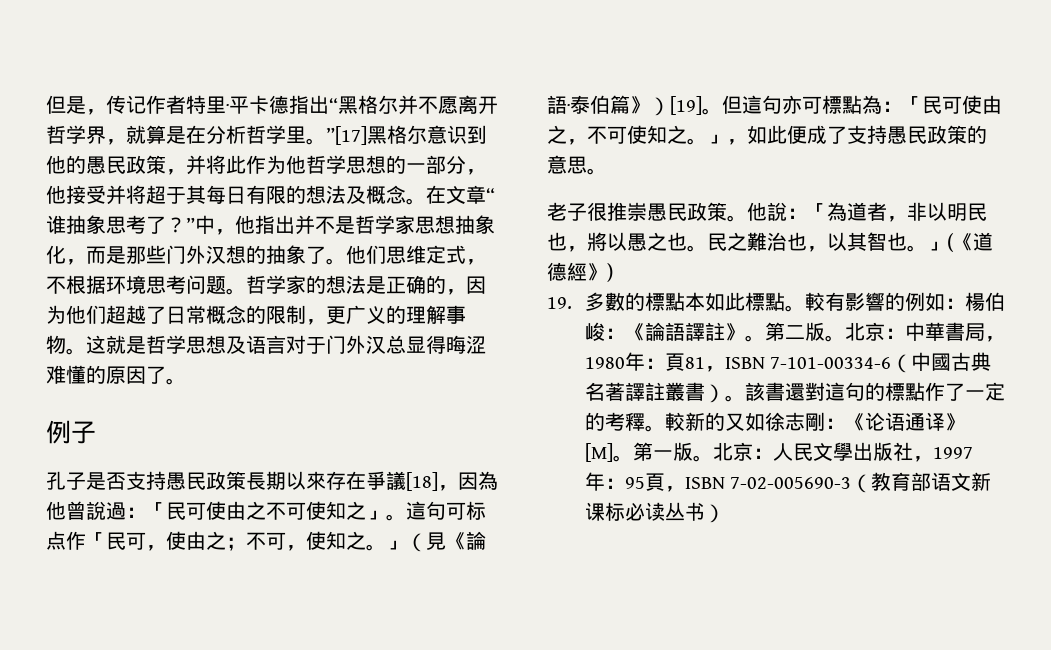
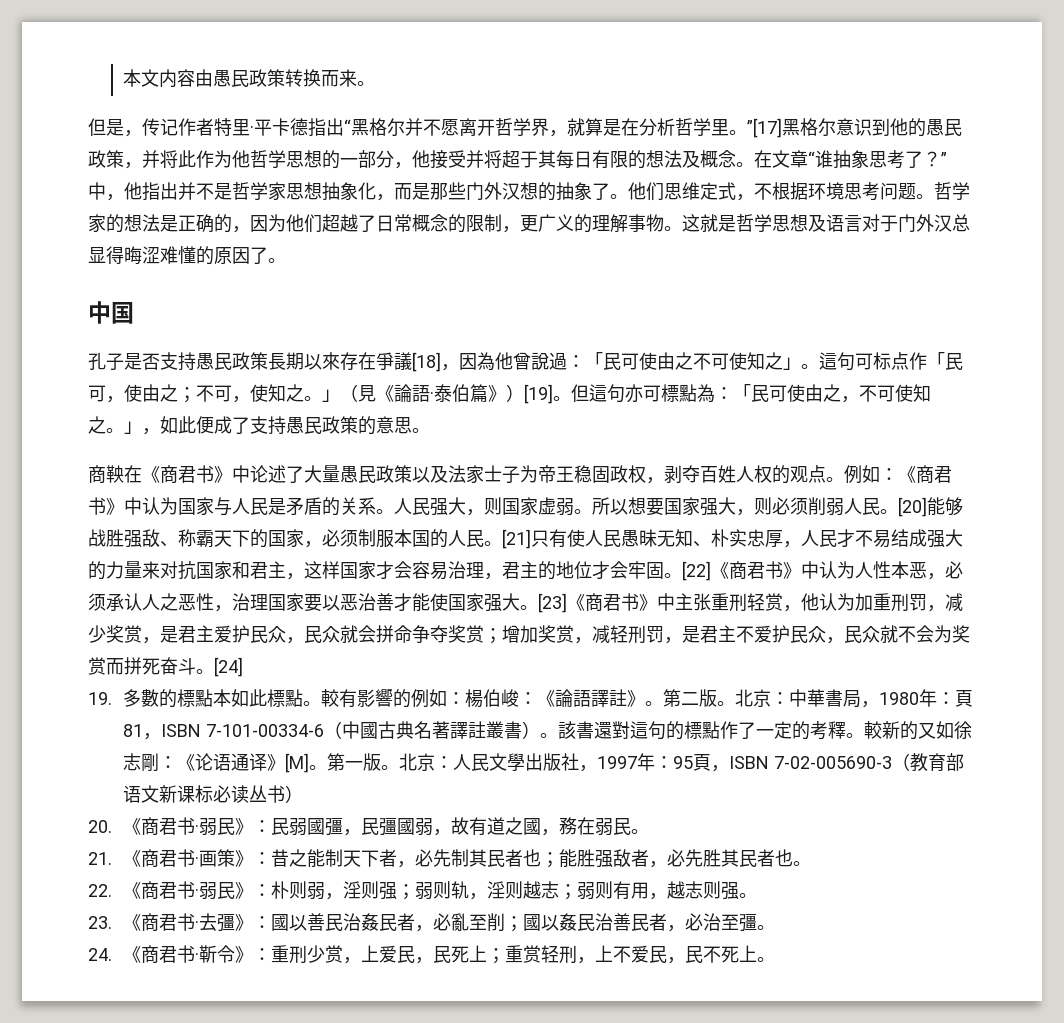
+ 本文内容由愚民政策转换而来。
- 例子
+ 中国
- 老子很推崇愚民政策。他說：「為道者，非以明民也，將以愚之也。民之難治也，以其智也。」(《道德經》)
+ 商鞅在《商君书》中论述了大量愚民政策以及法家士子为帝王稳固政权，剥夺百姓人权的观点。例如：《商君书》中认为国家与人民是矛盾的关系。人民强大，则国家虚弱。所以想要国家强大，则必须削弱人民。[20]能够战胜强敌、称霸天下的国家，必须制服本国的人民。[21]只有使人民愚昧无知、朴实忠厚，人民才不易结成强大的力量来对抗国家和君主，这样国家才会容易治理，君主的地位才会牢固。[22]《商君书》中认为人性本恶，必须承认人之恶性，治理国家要以恶治善才能使国家强大。[23]《商君书》中主张重刑轻赏，他认为加重刑罚，减少奖赏，是君主爱护民众，民众就会拼命争夺奖赏；增加奖赏，减轻刑罚，是君主不爱护民众，民众就不会为奖赏而拼死奋斗。[24]
+ 20.《商君书·弱民》：民弱國彊，民彊國弱，故有道之國，務在弱民。
+ 21.《商君书·画策》：昔之能制天下者，必先制其民者也；能胜强敌者，必先胜其民者也。
+ 22.《商君书·弱民》：朴则弱，淫则强；弱则轨，淫则越志；弱则有用，越志则强。
+ 23.《商君书·去彊》：國以善民治姦民者，必亂至削；國以姦民治善民者，必治至彊。
+ 24.《商君书·靳令》：重刑少赏，上爱民，民死上；重赏轻刑，上不爱民，民不死上。

